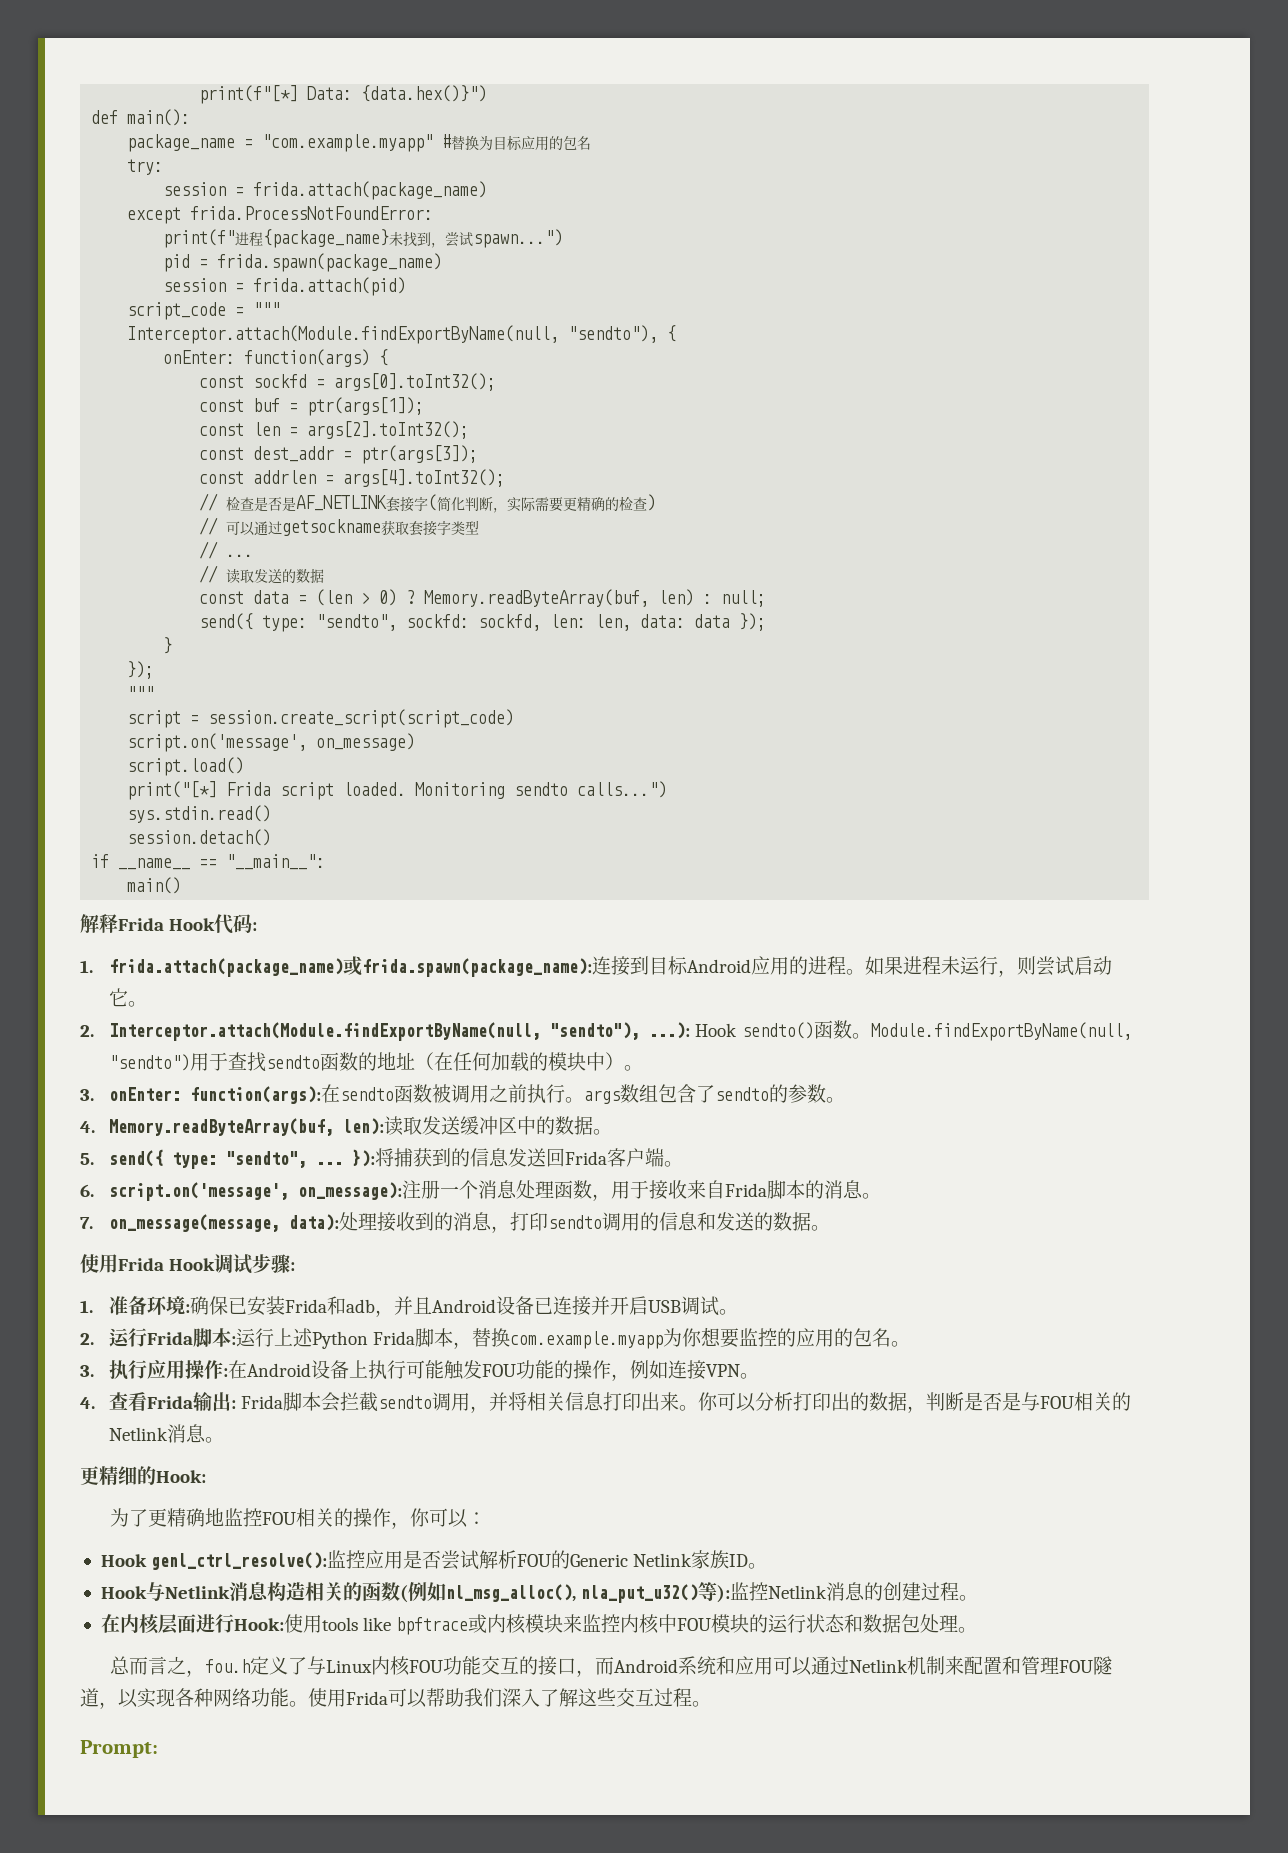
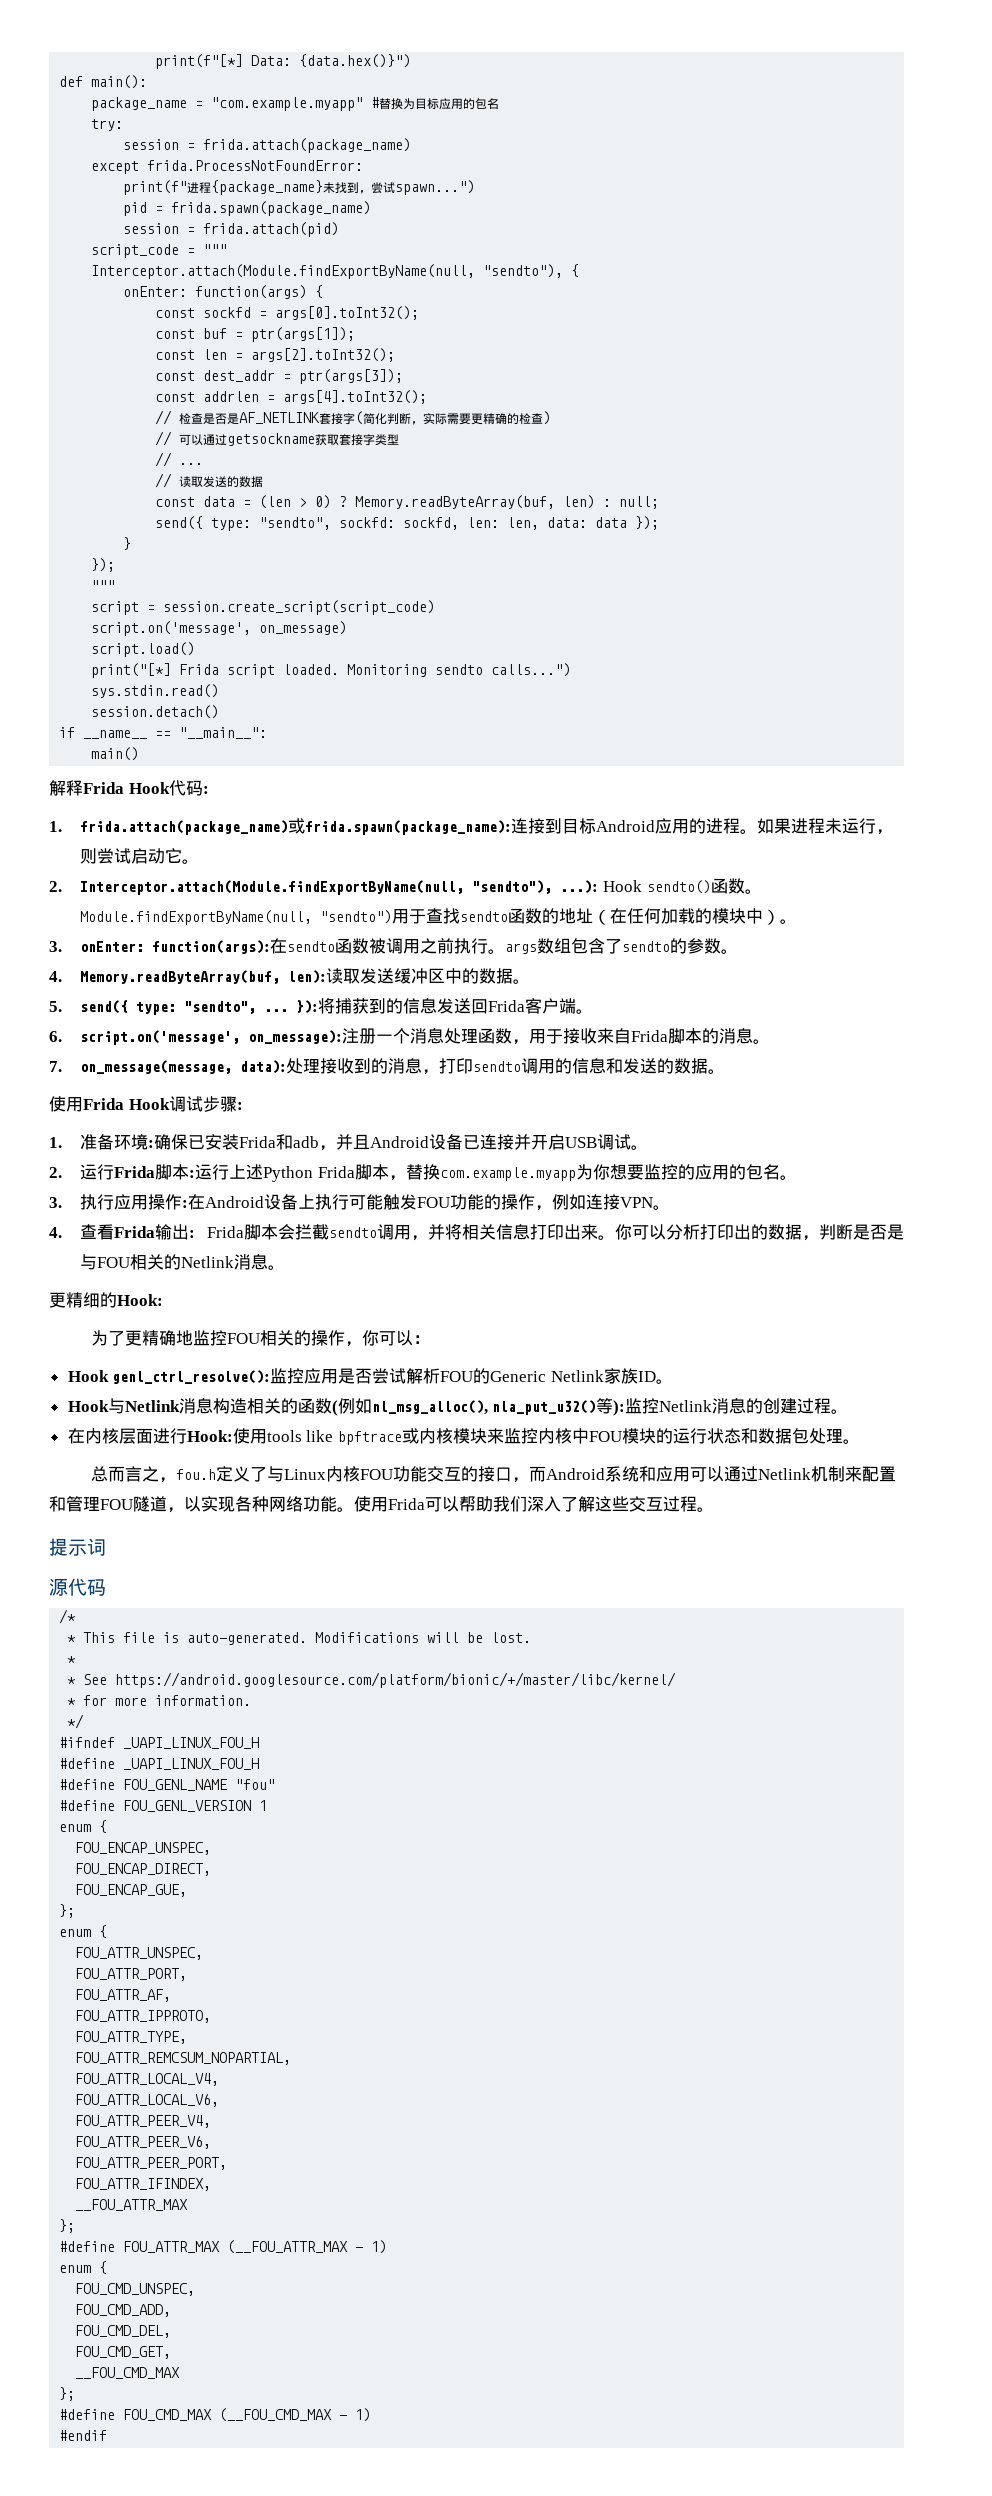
- Prompt:
+ 提示词
+ 源代码
+ /*
+ * This file is auto-generated. Modifications will be lost.
+ *
+ * See https://android.googlesource.com/platform/bionic/+/master/libc/kernel/
+ * for more information.
+ */
+ #ifndef _UAPI_LINUX_FOU_H
+ #define _UAPI_LINUX_FOU_H
+ #define FOU_GENL_NAME "fou"
+ #define FOU_GENL_VERSION 1
+ enum {
+ FOU_ENCAP_UNSPEC,
+ FOU_ENCAP_DIRECT,
+ FOU_ENCAP_GUE,
+ };
+ enum {
+ FOU_ATTR_UNSPEC,
+ FOU_ATTR_PORT,
+ FOU_ATTR_AF,
+ FOU_ATTR_IPPROTO,
+ FOU_ATTR_TYPE,
+ FOU_ATTR_REMCSUM_NOPARTIAL,
+ FOU_ATTR_LOCAL_V4,
+ FOU_ATTR_LOCAL_V6,
+ FOU_ATTR_PEER_V4,
+ FOU_ATTR_PEER_V6,
+ FOU_ATTR_PEER_PORT,
+ FOU_ATTR_IFINDEX,
+ __FOU_ATTR_MAX
+ };
+ #define FOU_ATTR_MAX (__FOU_ATTR_MAX - 1)
+ enum {
+ FOU_CMD_UNSPEC,
+ FOU_CMD_ADD,
+ FOU_CMD_DEL,
+ FOU_CMD_GET,
+ __FOU_CMD_MAX
+ };
+ #define FOU_CMD_MAX (__FOU_CMD_MAX - 1)
+ #endif

